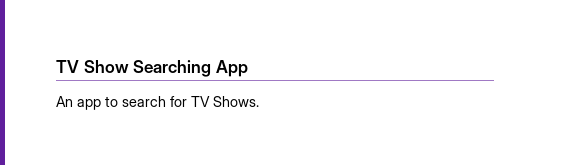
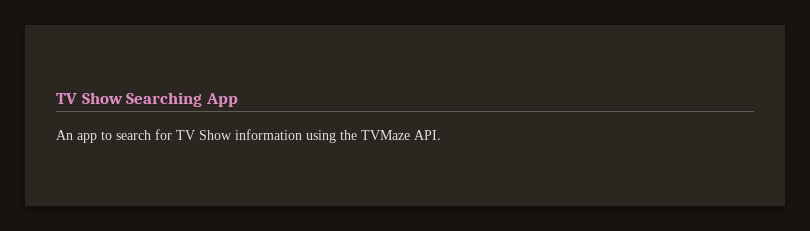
- An app to search for TV Shows.
+ An app to search for TV Show information using the TVMaze API.

